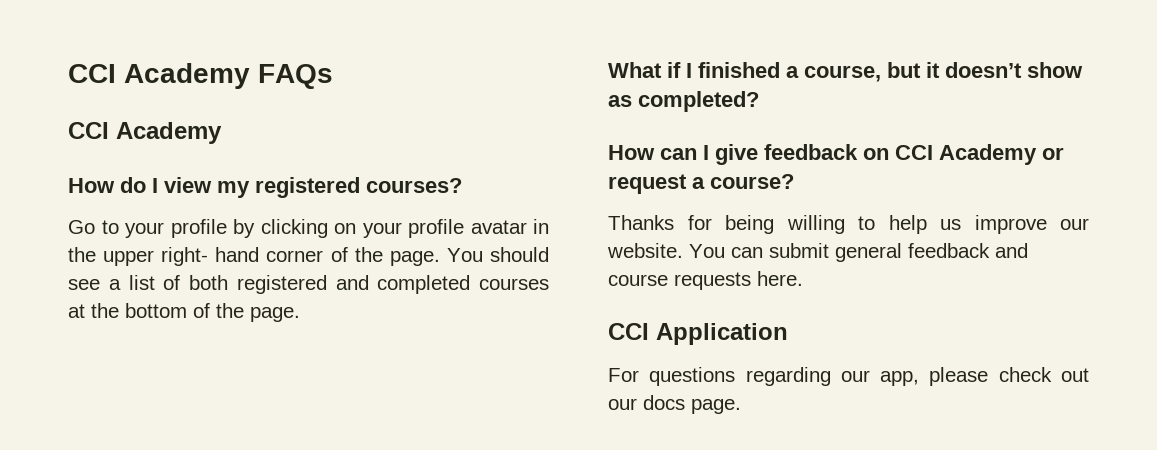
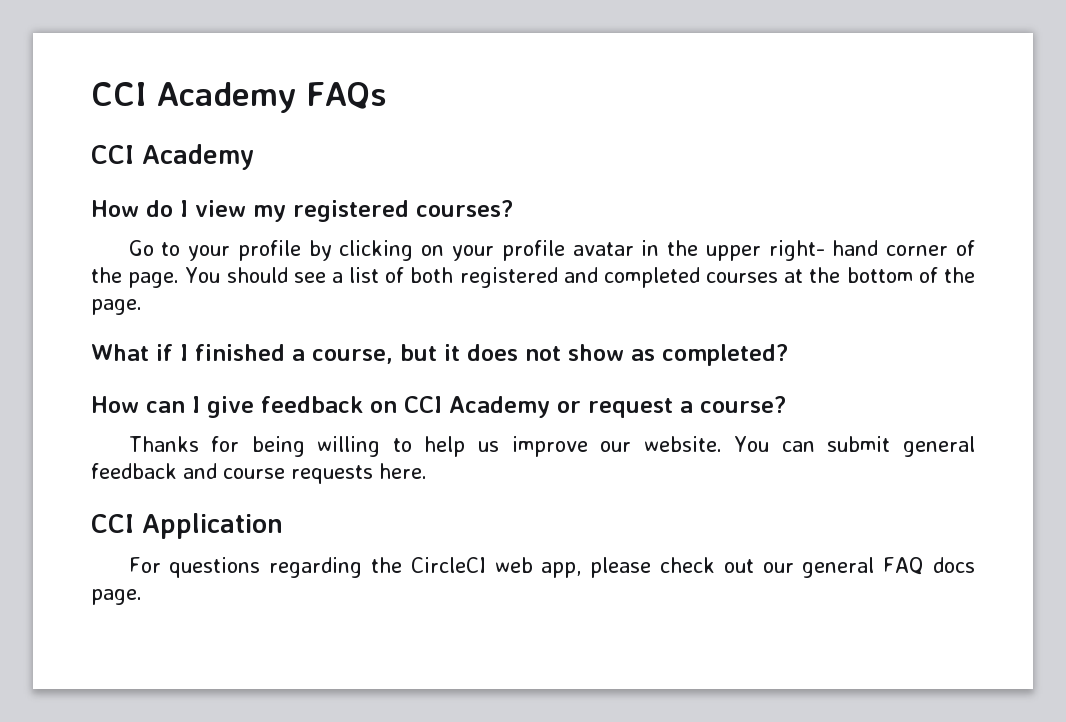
- What if I finished a course, but it doesn’t show as completed?
+ What if I finished a course, but it does not show as completed?
- For questions regarding our app, please check out our docs page.
+ For questions regarding the CircleCI web app, please check out our general FAQ docs page.

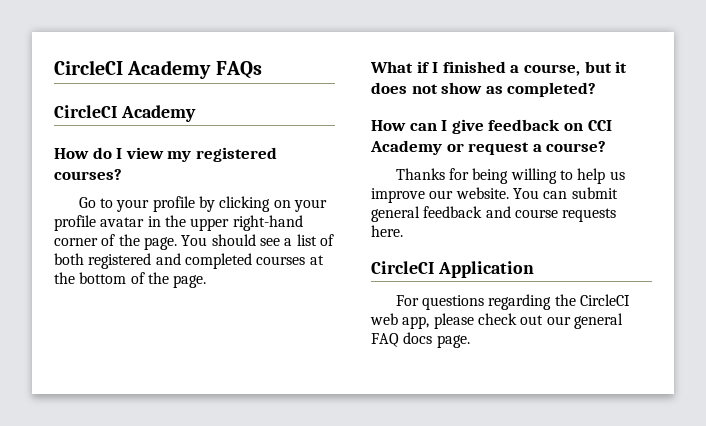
- CCI Academy FAQs
- CCI Academy
+ CircleCI Academy FAQs
+ CircleCI Academy
- Go to your profile by clicking on your profile avatar in the upper right- hand corner of the page.
+ Go to your profile by clicking on your profile avatar in the upper right-hand corner of the page.
- CCI Application
+ CircleCI Application

